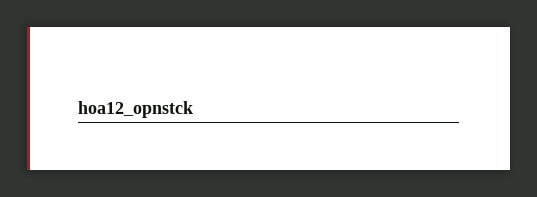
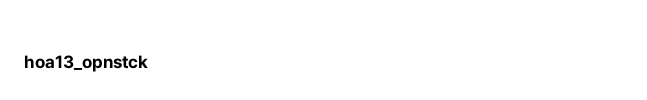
- hoa12_opnstck
+ hoa13_opnstck

